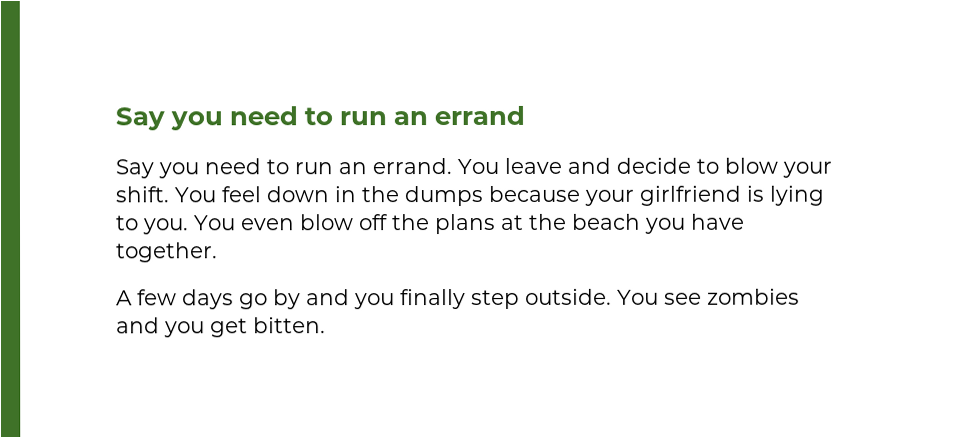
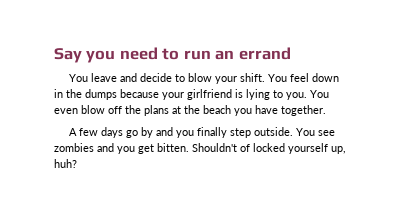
- Say you need to run an errand.
+ Shouldn't of locked yourself up, huh?

